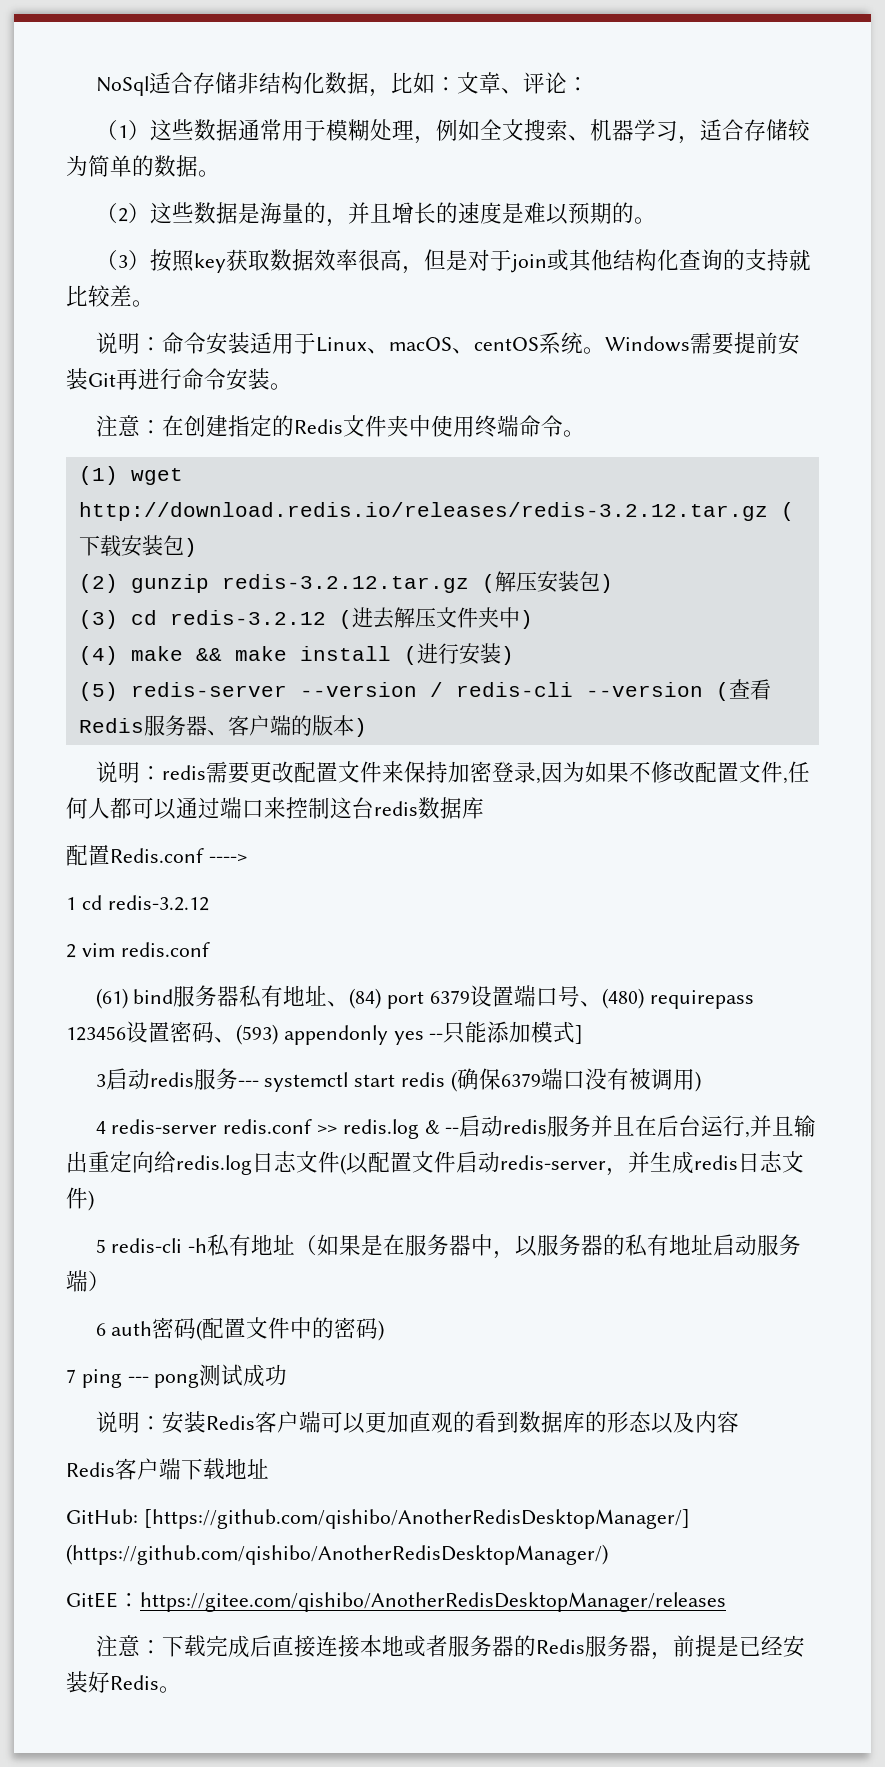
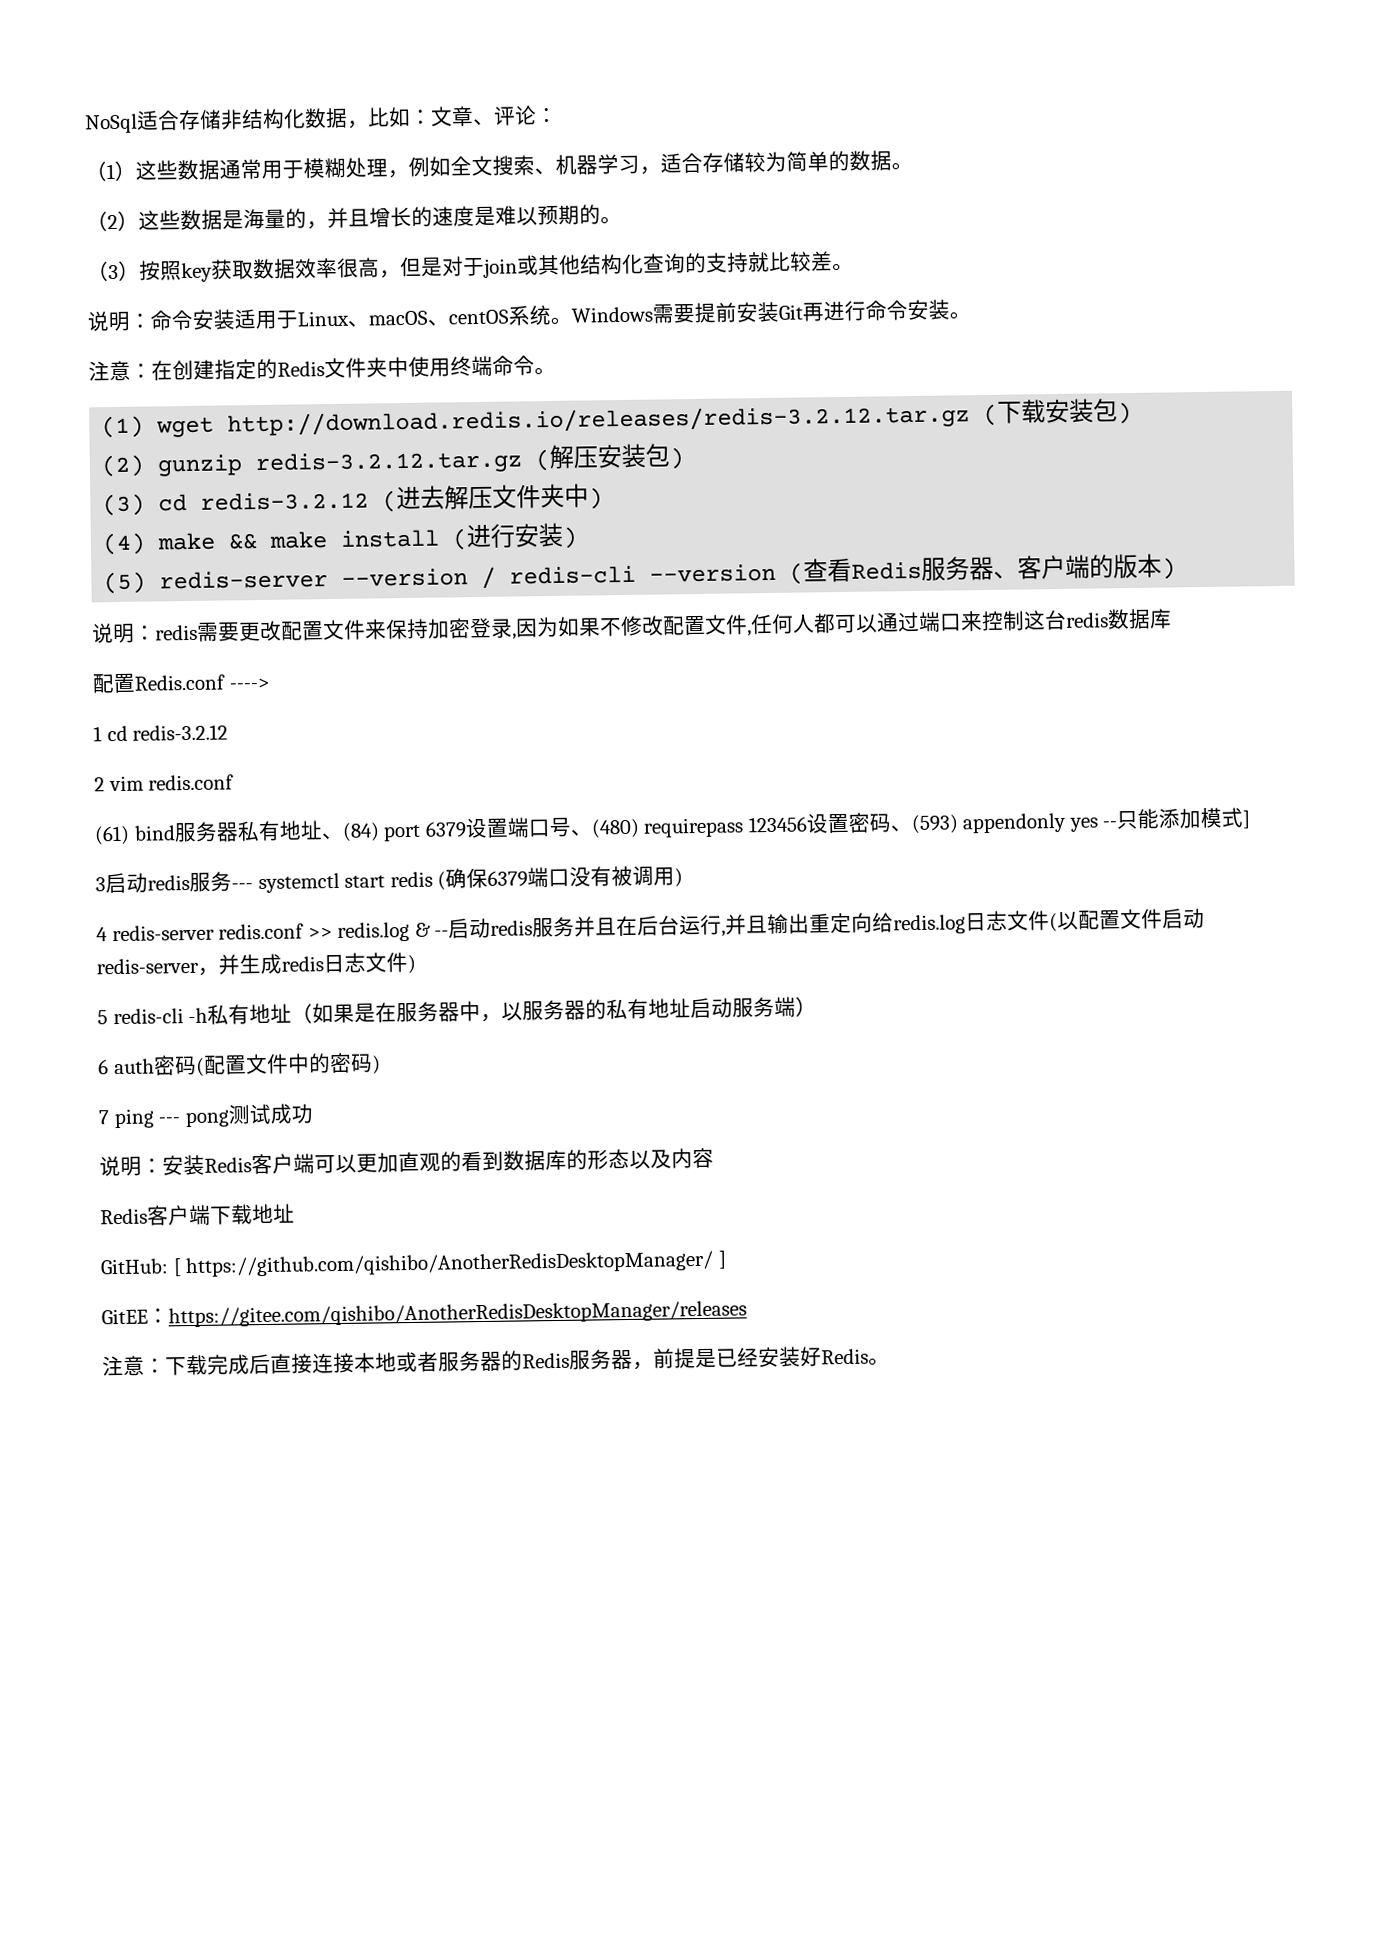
- GitHub: [https://github.com/qishibo/AnotherRedisDesktopManager/] (https://github.com/qishibo/AnotherRedisDesktopManager/)
+ GitHub: [ https://github.com/qishibo/AnotherRedisDesktopManager/ ]

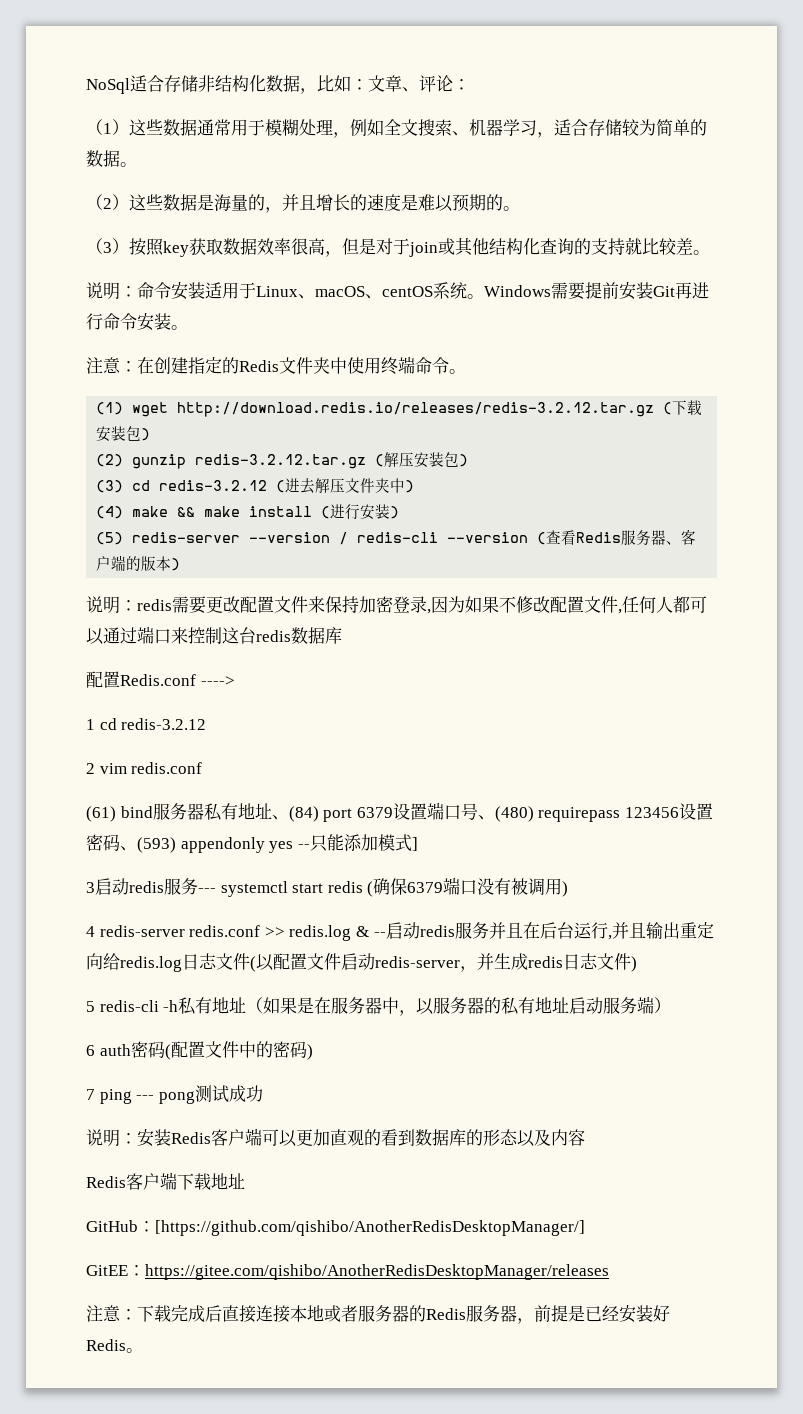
- GitHub: [ https://github.com/qishibo/AnotherRedisDesktopManager/ ]
+ GitHub：[https://github.com/qishibo/AnotherRedisDesktopManager/]

